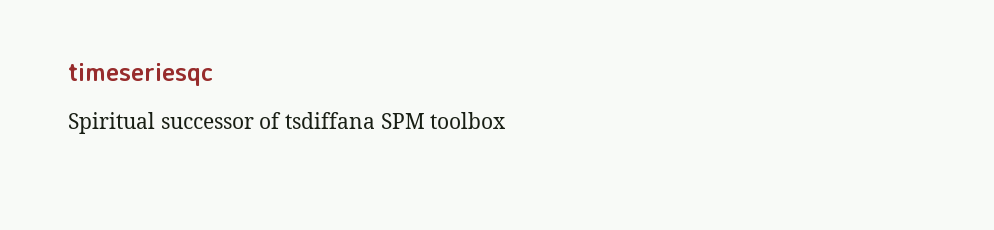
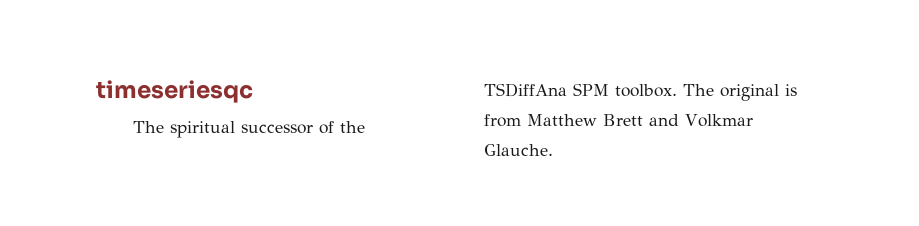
- Spiritual successor of tsdiffana SPM toolbox
+ The spiritual successor of the TSDiffAna SPM toolbox. The original is from Matthew Brett and Volkmar Glauche.

